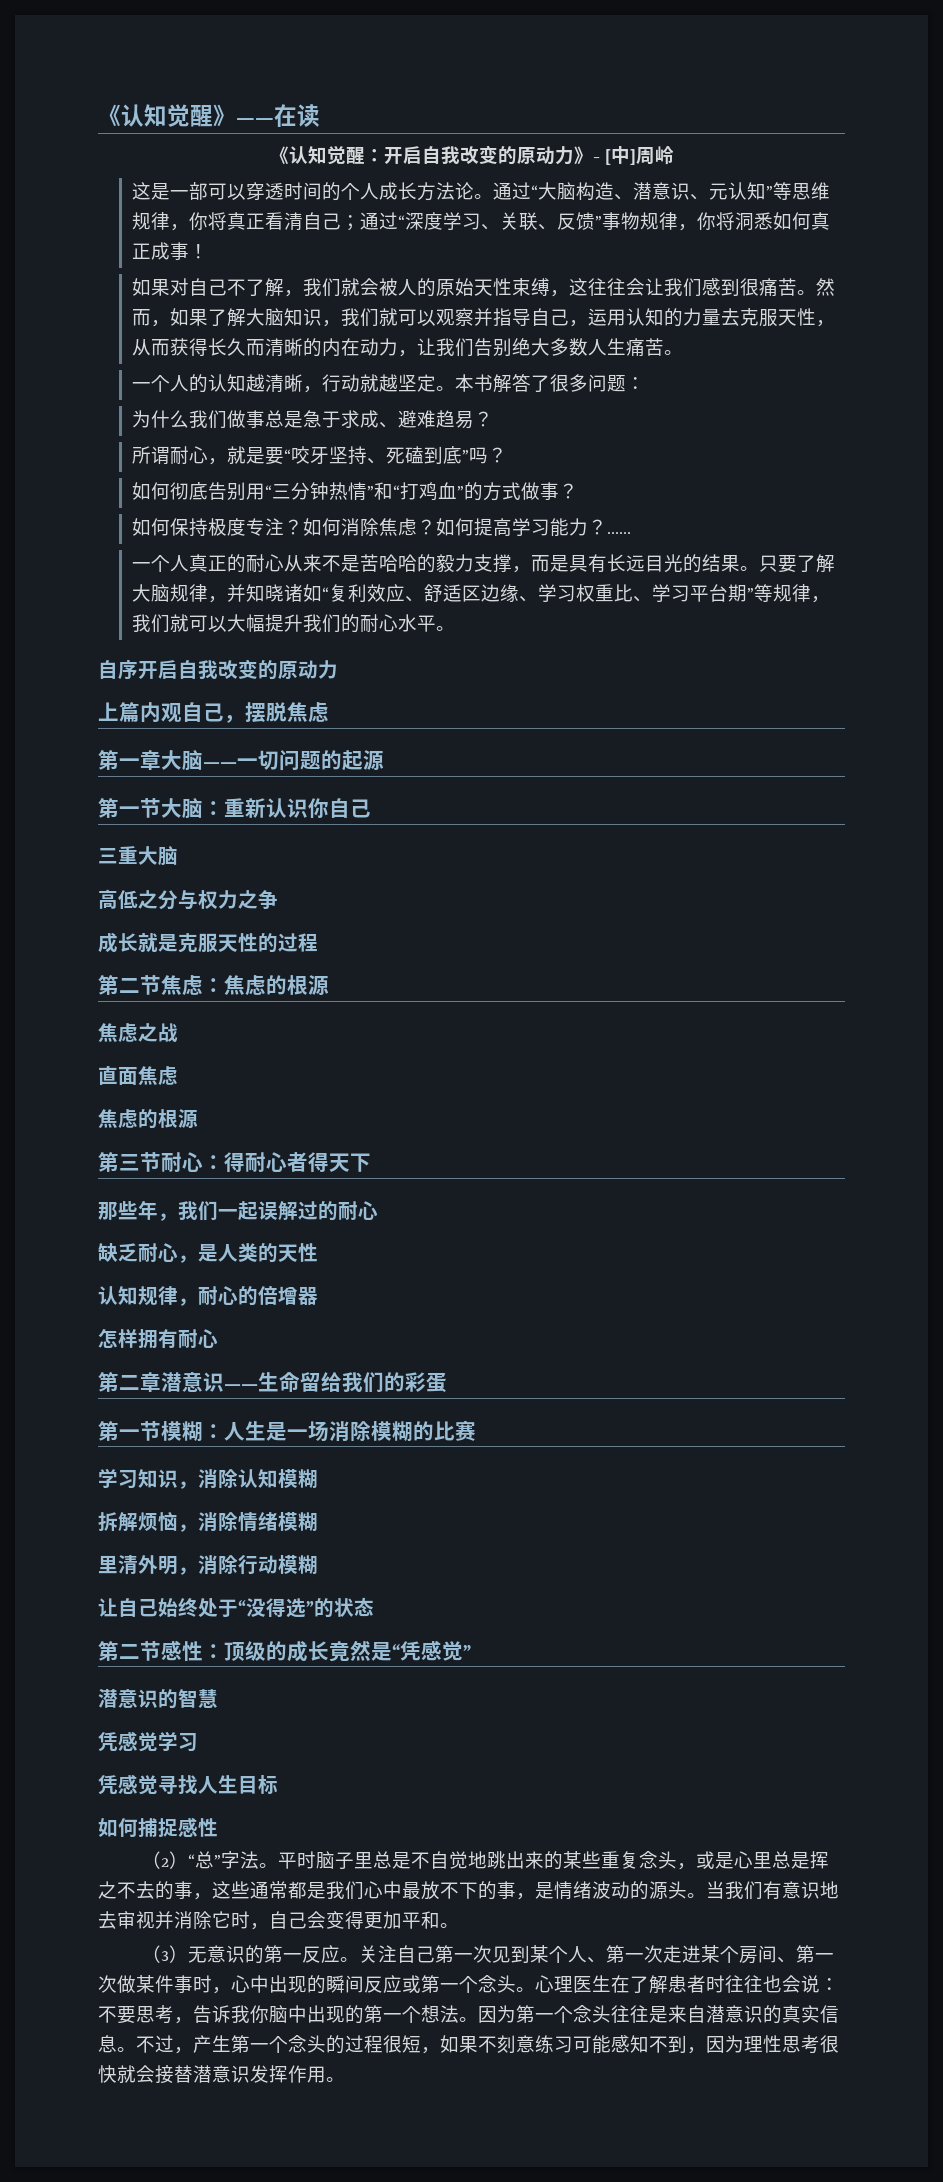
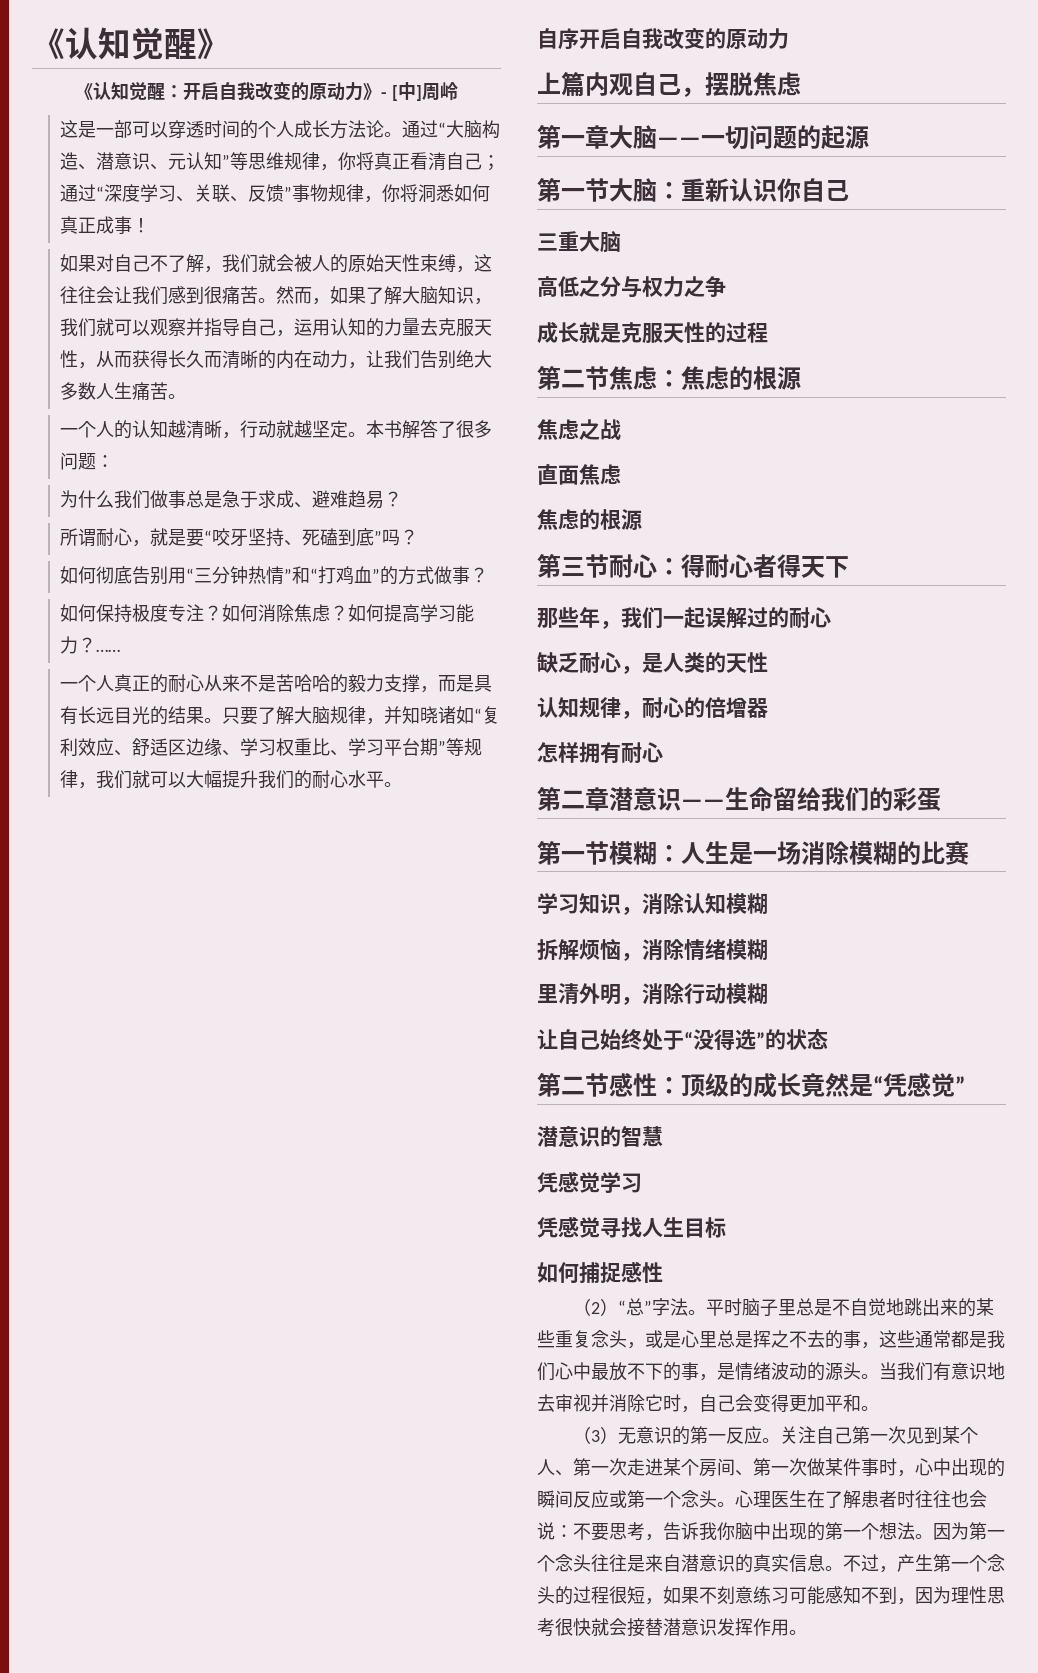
- 《认知觉醒》——在读
+ 《认知觉醒》

